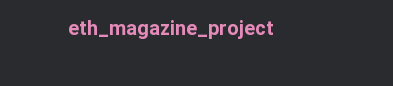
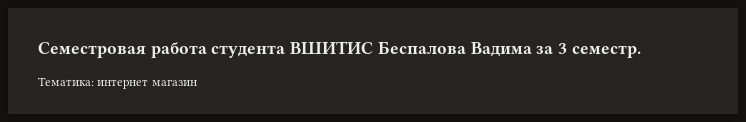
- eth_magazine_project
+ Семестровая работа студента ВШИТИС Беспалова Вадима за 3 семестр.
+ Тематика: интернет магазин

